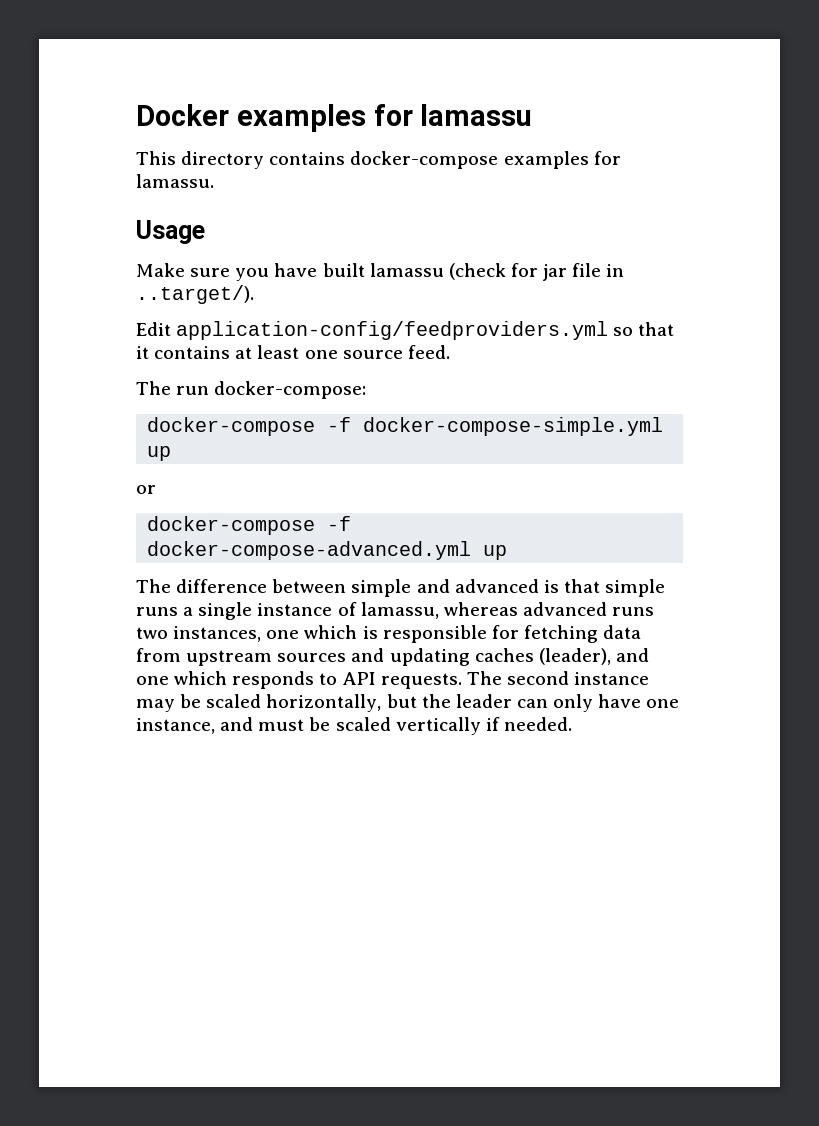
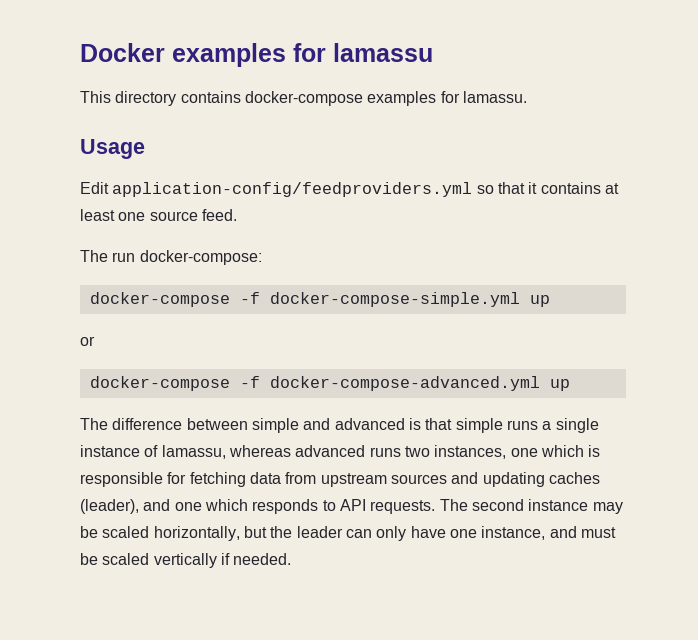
- Make sure you have built lamassu (check for jar file in ..target/).

